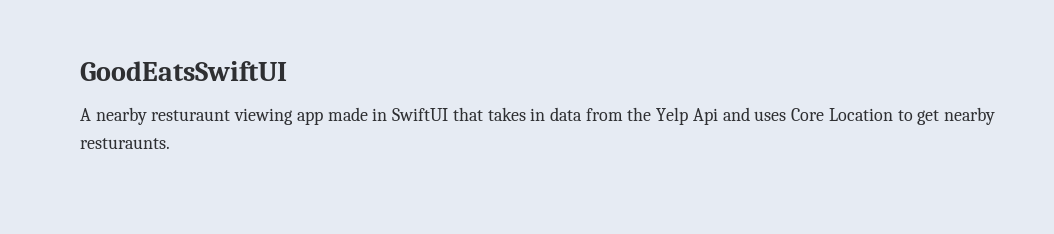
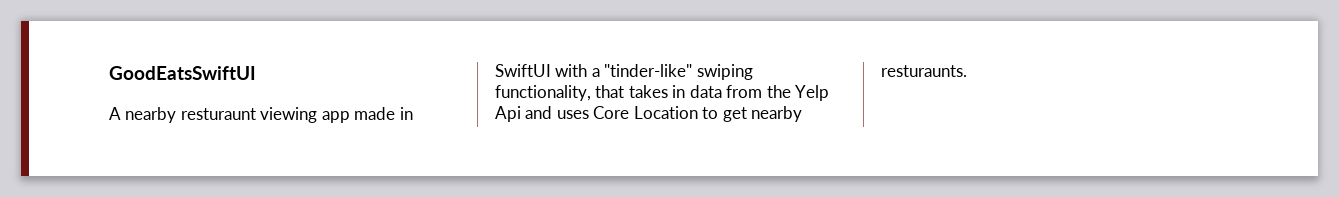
- A nearby resturaunt viewing app made in SwiftUI that takes in data from the Yelp Api and uses Core Location to get nearby resturaunts.
+ A nearby resturaunt viewing app made in SwiftUI with a "tinder-like" swiping functionality, that takes in data from the Yelp Api and uses Core Location to get nearby resturaunts.

